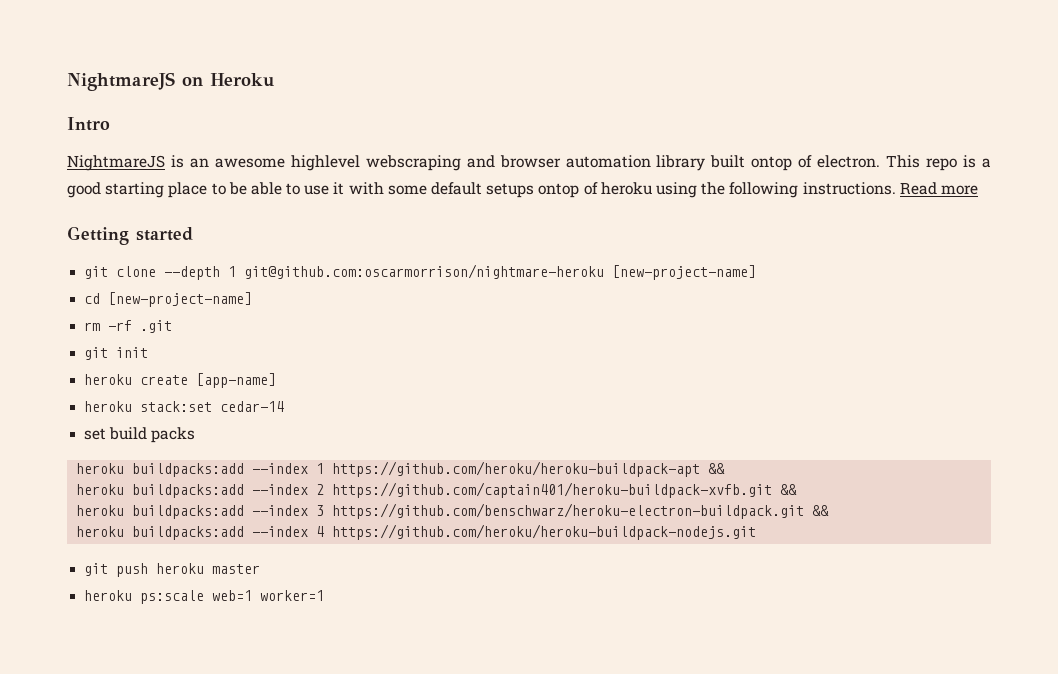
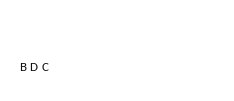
- NightmareJS on Heroku
- Intro
- NightmareJS is an awesome highlevel webscraping and browser automation library built ontop of electron. This repo is a good starting place to be able to use it with some default setups ontop of heroku using the following instructions. Read more
- Getting started
- git clone --depth 1 git@github.com:oscarmorrison/nightmare-heroku [new-project-name]
- cd [new-project-name]
- rm -rf .git
- git init
- heroku create [app-name]
- heroku stack:set cedar-14
- set build packs
- heroku buildpacks:add --index 1 https://github.com/heroku/heroku-buildpack-apt &&
- heroku buildpacks:add --index 2 https://github.com/captain401/heroku-buildpack-xvfb.git &&
- heroku buildpacks:add --index 3 https://github.com/benschwarz/heroku-electron-buildpack.git &&
- heroku buildpacks:add --index 4 https://github.com/heroku/heroku-buildpack-nodejs.git
- git push heroku master
- heroku ps:scale web=1 worker=1
+ B D C

